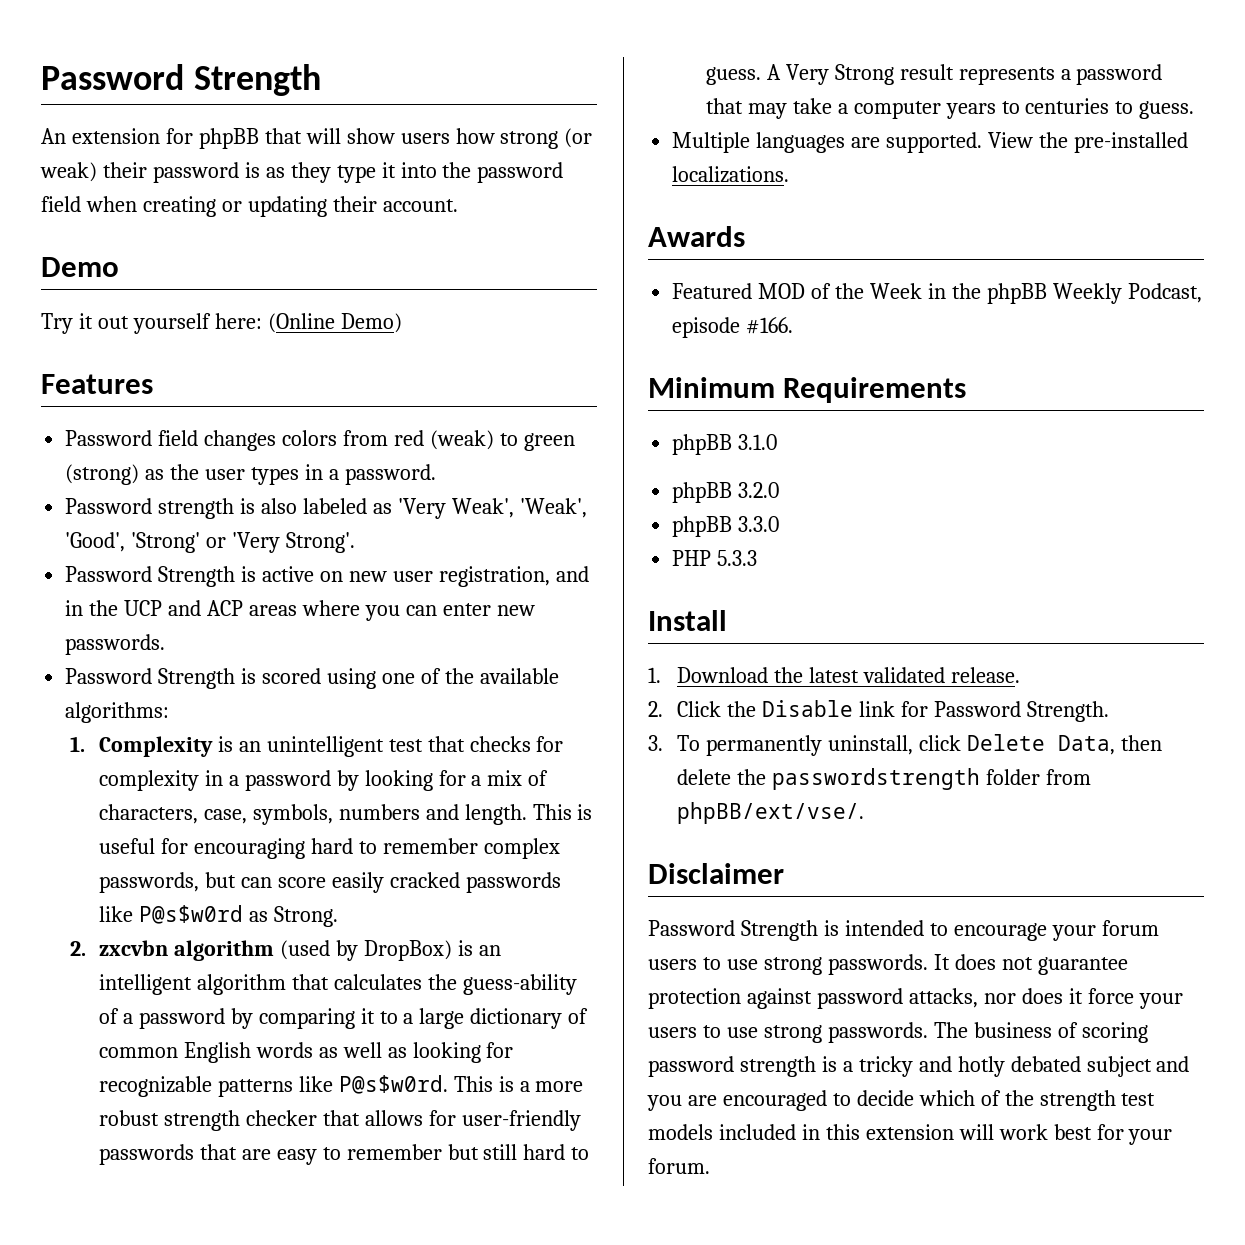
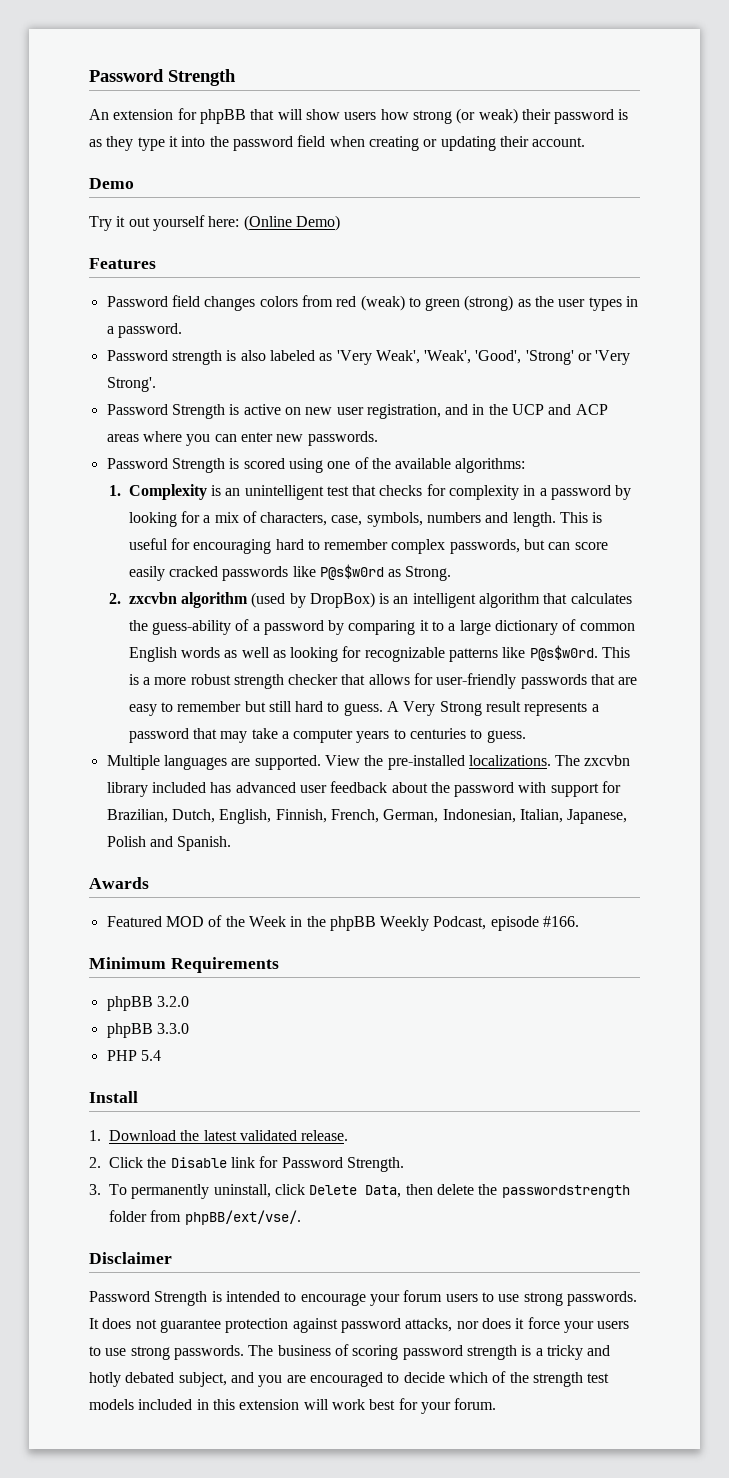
+ The zxcvbn library included has advanced user feedback about the password with support for Brazilian, Dutch, English, Finnish, French, German, Indonesian, Italian, Japanese, Polish and Spanish.
- phpBB 3.1.0
- PHP 5.3.3
+ PHP 5.4
- The business of scoring password strength is a tricky and hotly debated subject and you are encouraged to decide which of the strength test models included in this extension will work best for your forum.
+ The business of scoring password strength is a tricky and hotly debated subject, and you are encouraged to decide which of the strength test models included in this extension will work best for your forum.

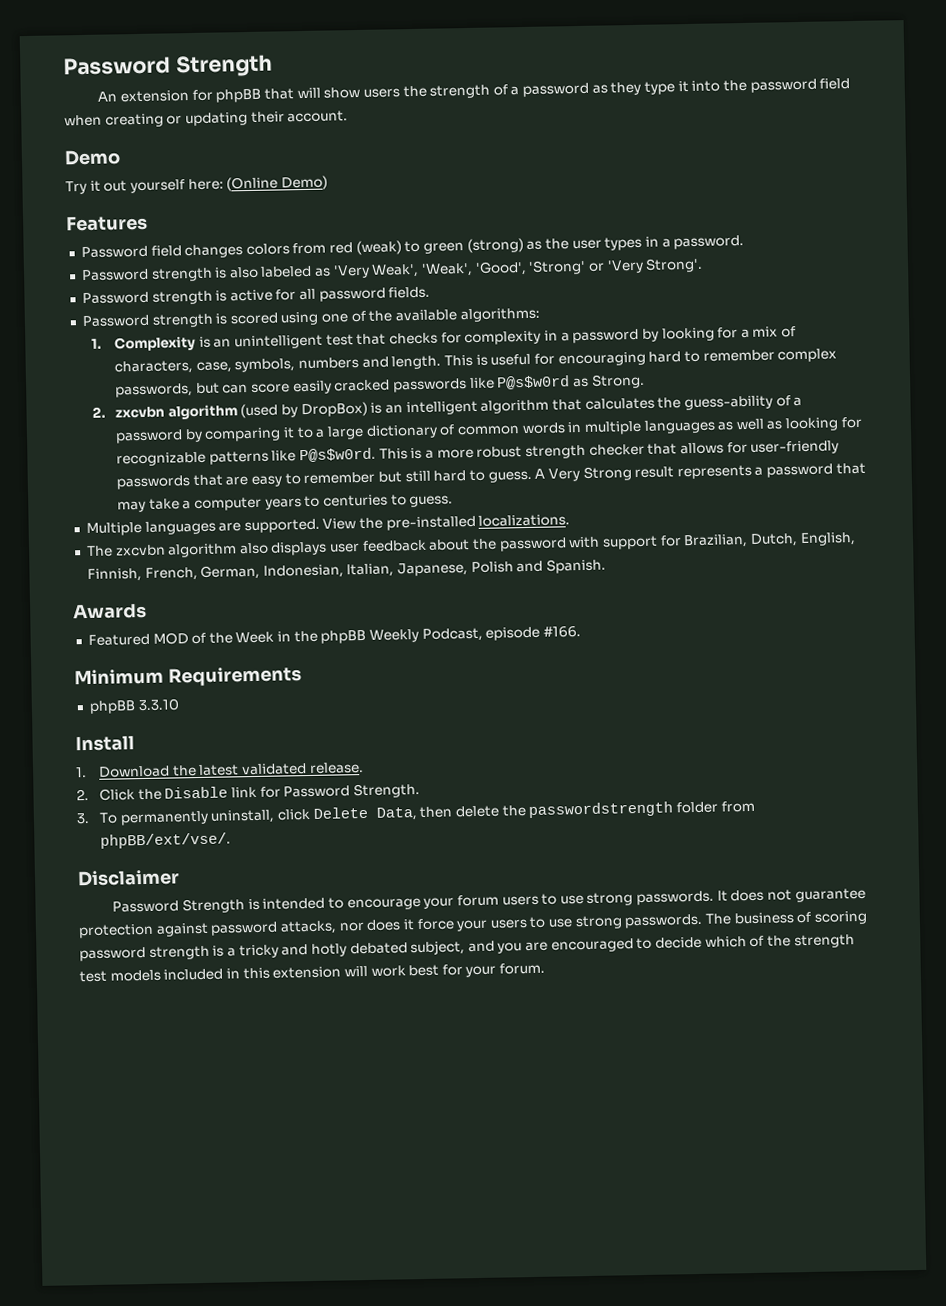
- An extension for phpBB that will show users how strong (or weak) their password is as they type it into the password field when creating or updating their account.
+ An extension for phpBB that will show users the strength of a password as they type it into the password field when creating or updating their account.
- Password Strength is active on new user registration, and in the UCP and ACP areas where you can enter new passwords.
- Password Strength is scored using one of the available algorithms:
+ Password strength is active for all password fields.
+ Password strength is scored using one of the available algorithms:
- 2. zxcvbn algorithm (used by DropBox) is an intelligent algorithm that calculates the guess-ability of a password by comparing it to a large dictionary of common English words as well as looking for recognizable patterns like P@s$w0rd.
+ 2. zxcvbn algorithm (used by DropBox) is an intelligent algorithm that calculates the guess-ability of a password by comparing it to a large dictionary of common words in multiple languages as well as looking for recognizable patterns like P@s$w0rd.
- View the pre-installed localizations. The zxcvbn library included has advanced user feedback about the password with support for Brazilian, Dutch, English, Finnish, French, German, Indonesian, Italian, Japanese, Polish and Spanish.
+ View the pre-installed localizations.
+ The zxcvbn algorithm also displays user feedback about the password with support for Brazilian, Dutch, English, Finnish, French, German, Indonesian, Italian, Japanese, Polish and Spanish.
- phpBB 3.2.0
- phpBB 3.3.0
- PHP 5.4
+ phpBB 3.3.10

